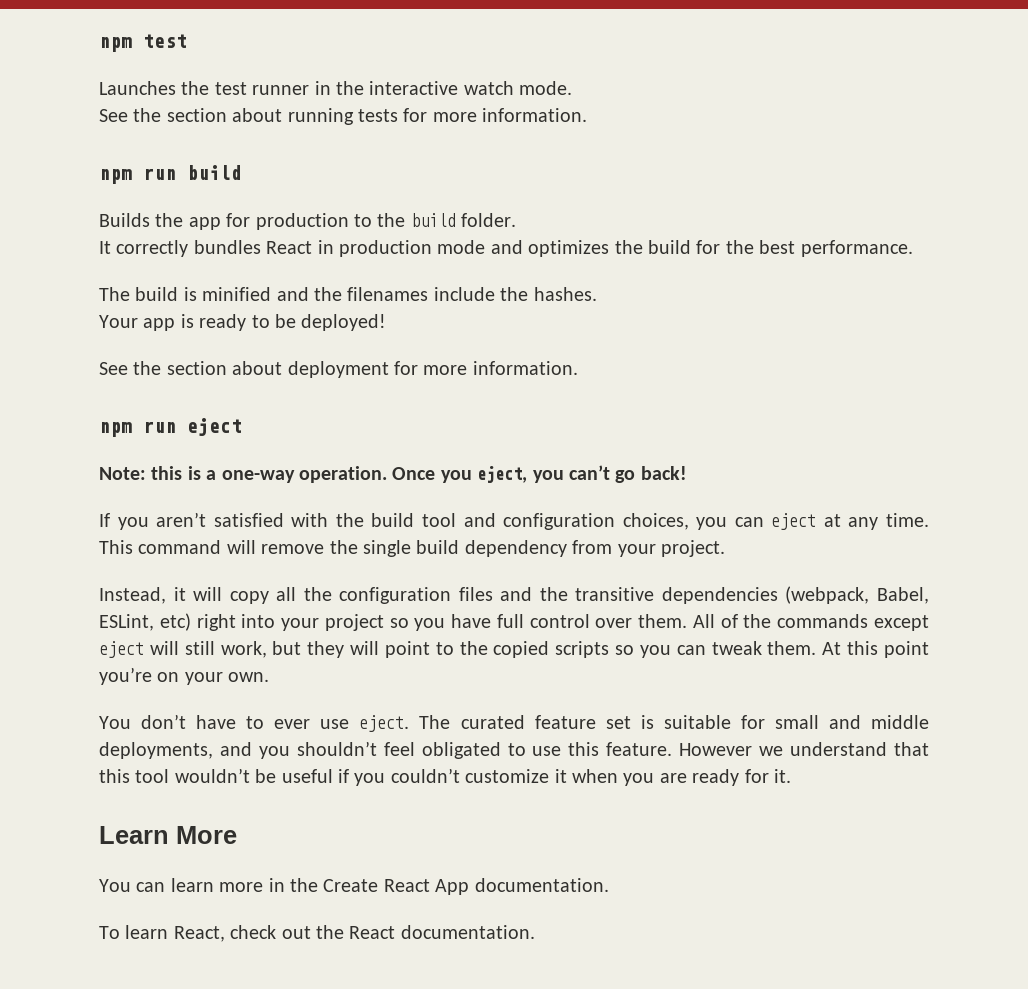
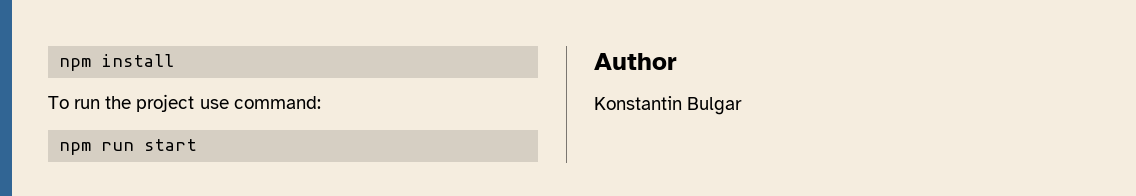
- npm test
- Launches the test runner in the interactive watch mode.
- See the section about running tests for more information.
- npm run build
- Builds the app for production to the build folder.
- It correctly bundles React in production mode and optimizes the build for the best performance.
- The build is minified and the filenames include the hashes.
- Your app is ready to be deployed!
- See the section about deployment for more information.
- npm run eject
- Note: this is a one-way operation. Once you eject, you can’t go back!
- If you aren’t satisfied with the build tool and configuration choices, you can eject at any time. This command will remove the single build dependency from your project.
- Instead, it will copy all the configuration files and the transitive dependencies (webpack, Babel, ESLint, etc) right into your project so you have full control over them. All of the commands except eject will still work, but they will point to the copied scripts so you can tweak them. At this point you’re on your own.
- You don’t have to ever use eject. The curated feature set is suitable for small and middle deployments, and you shouldn’t feel obligated to use this feature. However we understand that this tool wouldn’t be useful if you couldn’t customize it when you are ready for it.
- Learn More
- You can learn more in the Create React App documentation.
- To learn React, check out the React documentation.
+ npm install
+ To run the project use command:
+ npm run start
+ Author
+ Konstantin Bulgar

